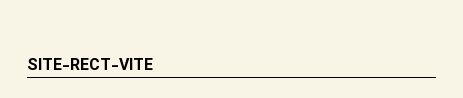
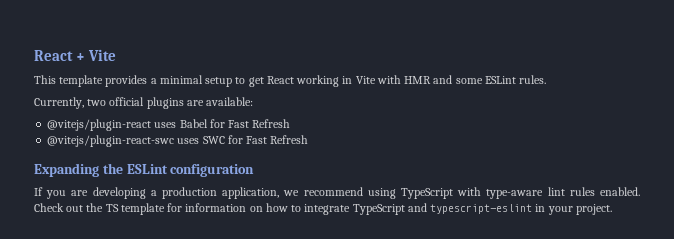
- SITE-RECT-VITE
+ React + Vite
+ This template provides a minimal setup to get React working in Vite with HMR and some ESLint rules.
+ Currently, two official plugins are available:
+ @vitejs/plugin-react uses Babel for Fast Refresh
+ @vitejs/plugin-react-swc uses SWC for Fast Refresh
+ Expanding the ESLint configuration
+ If you are developing a production application, we recommend using TypeScript with type-aware lint rules enabled. Check out the TS template for information on how to integrate TypeScript and typescript-eslint in your project.

